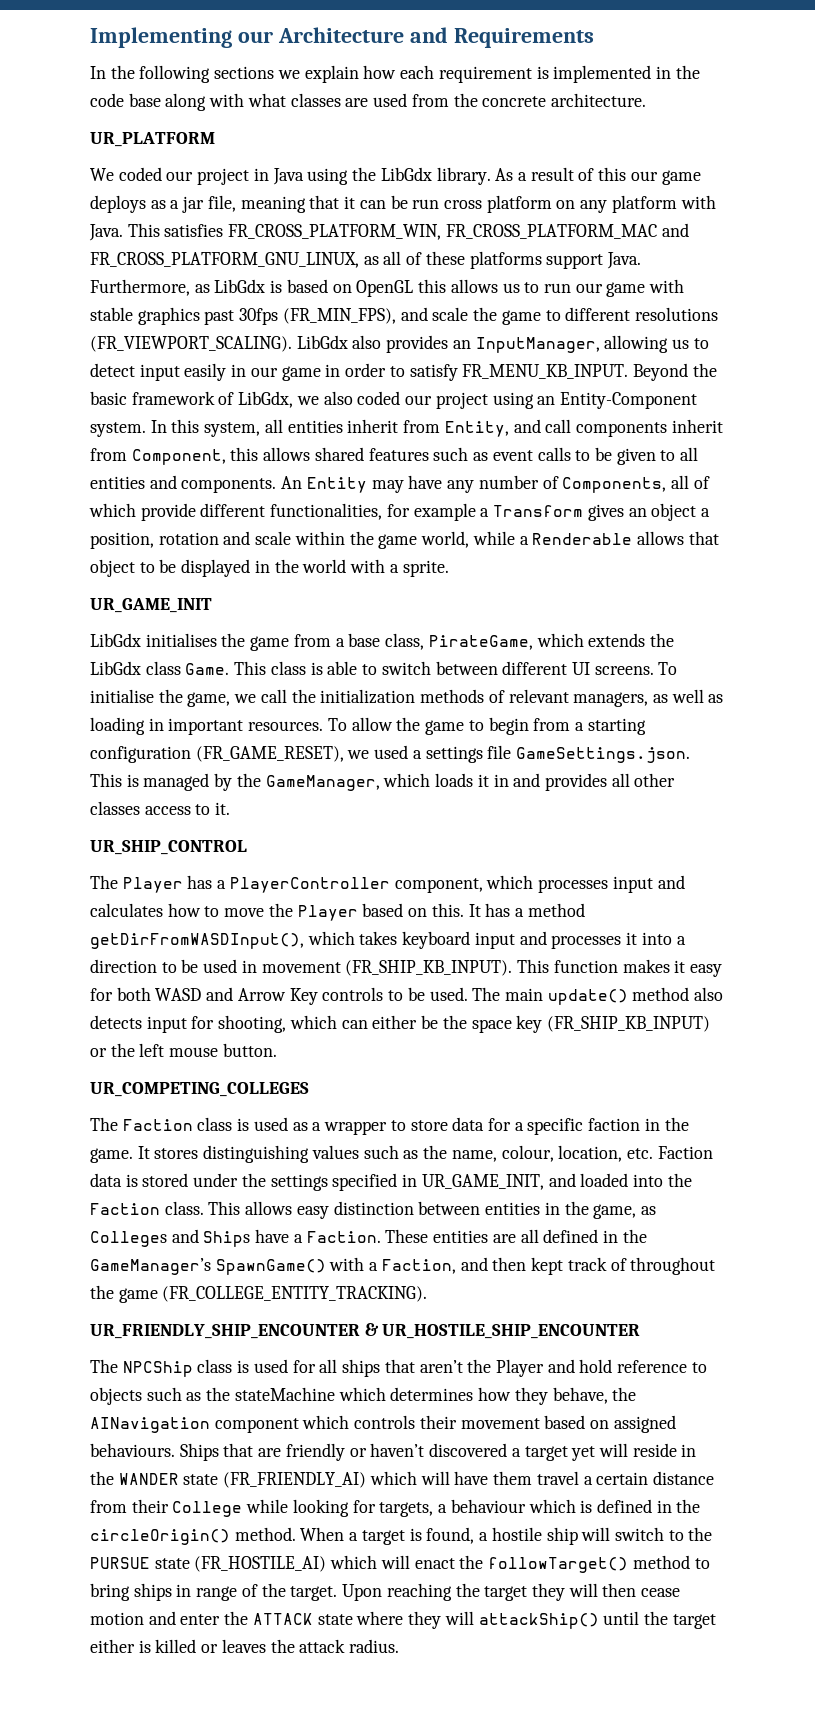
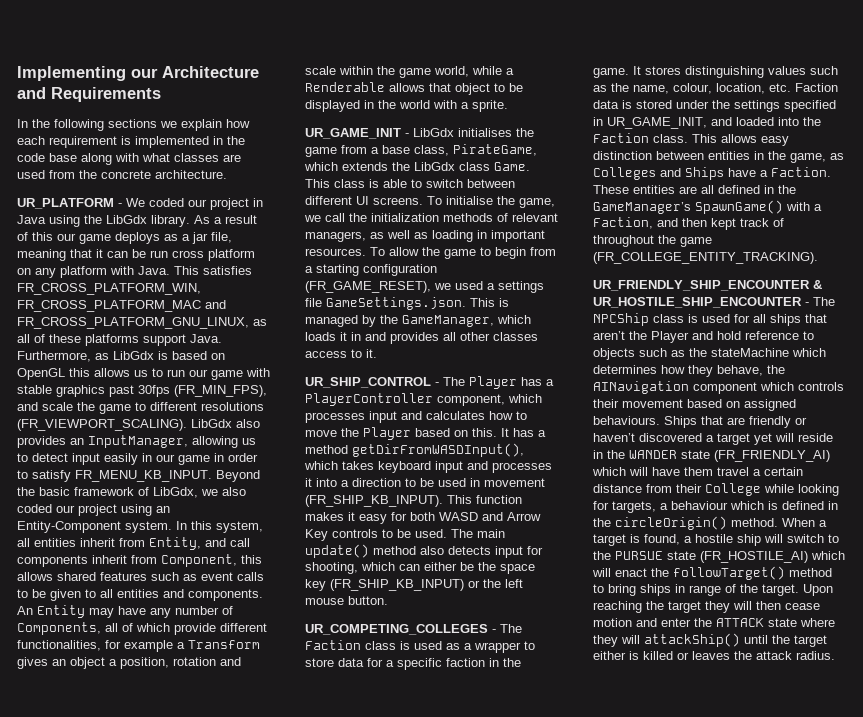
- UR_PLATFORM
- We coded our project in Java using the LibGdx library.
+ UR_PLATFORM - We coded our project in Java using the LibGdx library.
- UR_GAME_INIT
- LibGdx initialises the game from a base class, PirateGame, which extends the LibGdx class Game.
+ UR_GAME_INIT - LibGdx initialises the game from a base class, PirateGame, which extends the LibGdx class Game.
- UR_SHIP_CONTROL
- The Player has a PlayerController component, which processes input and calculates how to move the Player based on this.
+ UR_SHIP_CONTROL - The Player has a PlayerController component, which processes input and calculates how to move the Player based on this.
- UR_COMPETING_COLLEGES
- The Faction class is used as a wrapper to store data for a specific faction in the game.
+ UR_COMPETING_COLLEGES - The Faction class is used as a wrapper to store data for a specific faction in the game.
- UR_FRIENDLY_SHIP_ENCOUNTER & UR_HOSTILE_SHIP_ENCOUNTER
- The NPCShip class is used for all ships that aren’t the Player and hold reference to objects such as the stateMachine which determines how they behave, the AINavigation component which controls their movement based on assigned behaviours.
+ UR_FRIENDLY_SHIP_ENCOUNTER & UR_HOSTILE_SHIP_ENCOUNTER - The NPCShip class is used for all ships that aren’t the Player and hold reference to objects such as the stateMachine which determines how they behave, the AINavigation component which controls their movement based on assigned behaviours.

